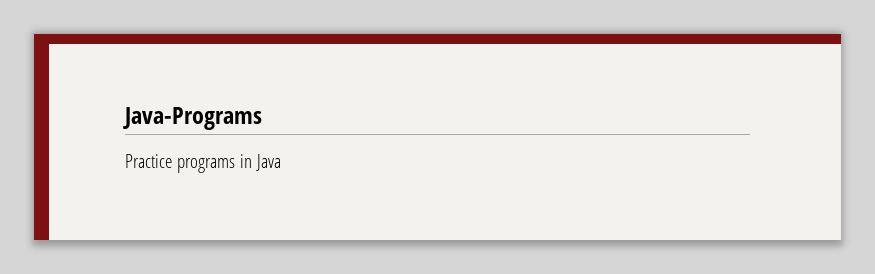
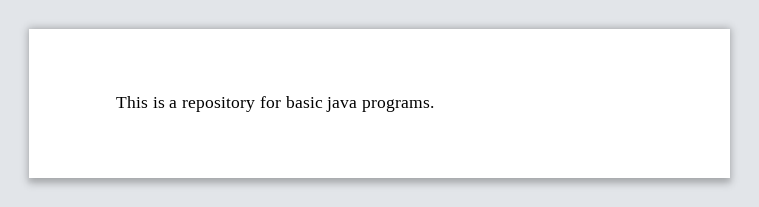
- Java-Programs
- Practice programs in Java
+ This is a repository for basic java programs.

